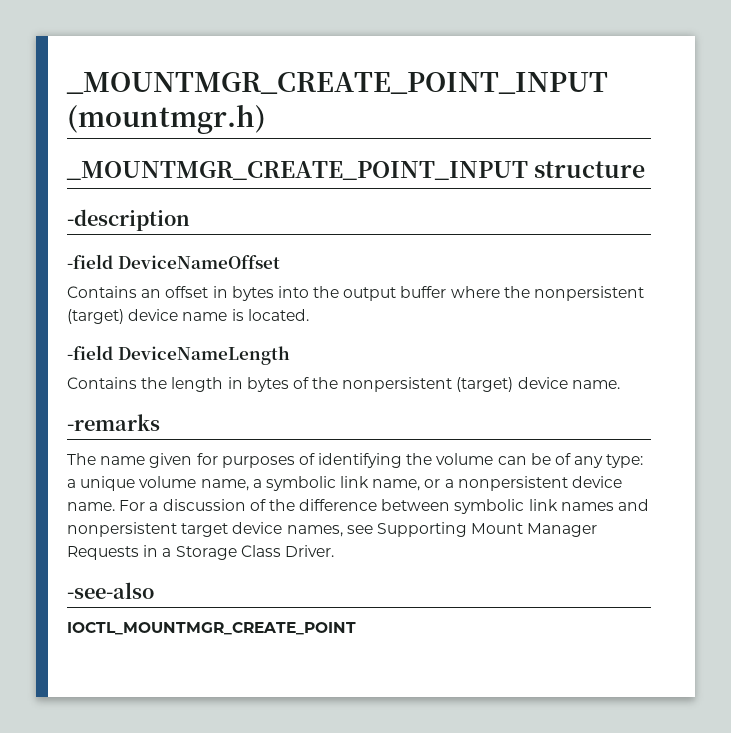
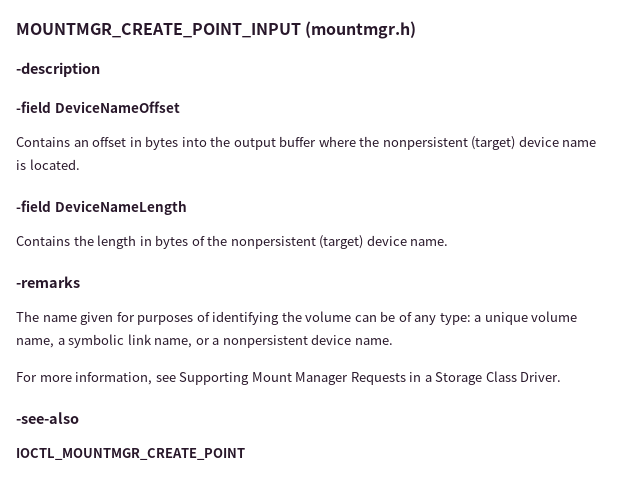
- _MOUNTMGR_CREATE_POINT_INPUT (mountmgr.h)
+ MOUNTMGR_CREATE_POINT_INPUT (mountmgr.h)
- _MOUNTMGR_CREATE_POINT_INPUT structure
- The name given for purposes of identifying the volume can be of any type: a unique volume name, a symbolic link name, or a nonpersistent device name. For a discussion of the difference between symbolic link names and nonpersistent target device names, see Supporting Mount Manager Requests in a Storage Class Driver.
+ The name given for purposes of identifying the volume can be of any type: a unique volume name, a symbolic link name, or a nonpersistent device name.
+ For more information, see Supporting Mount Manager Requests in a Storage Class Driver.

